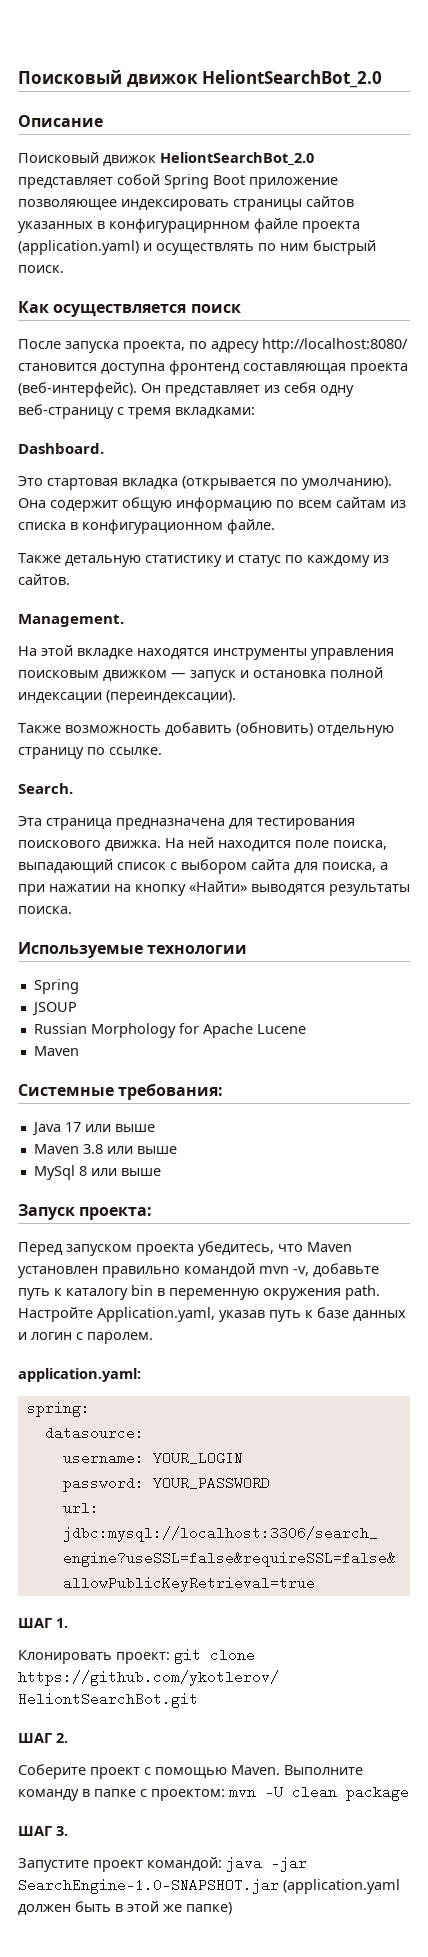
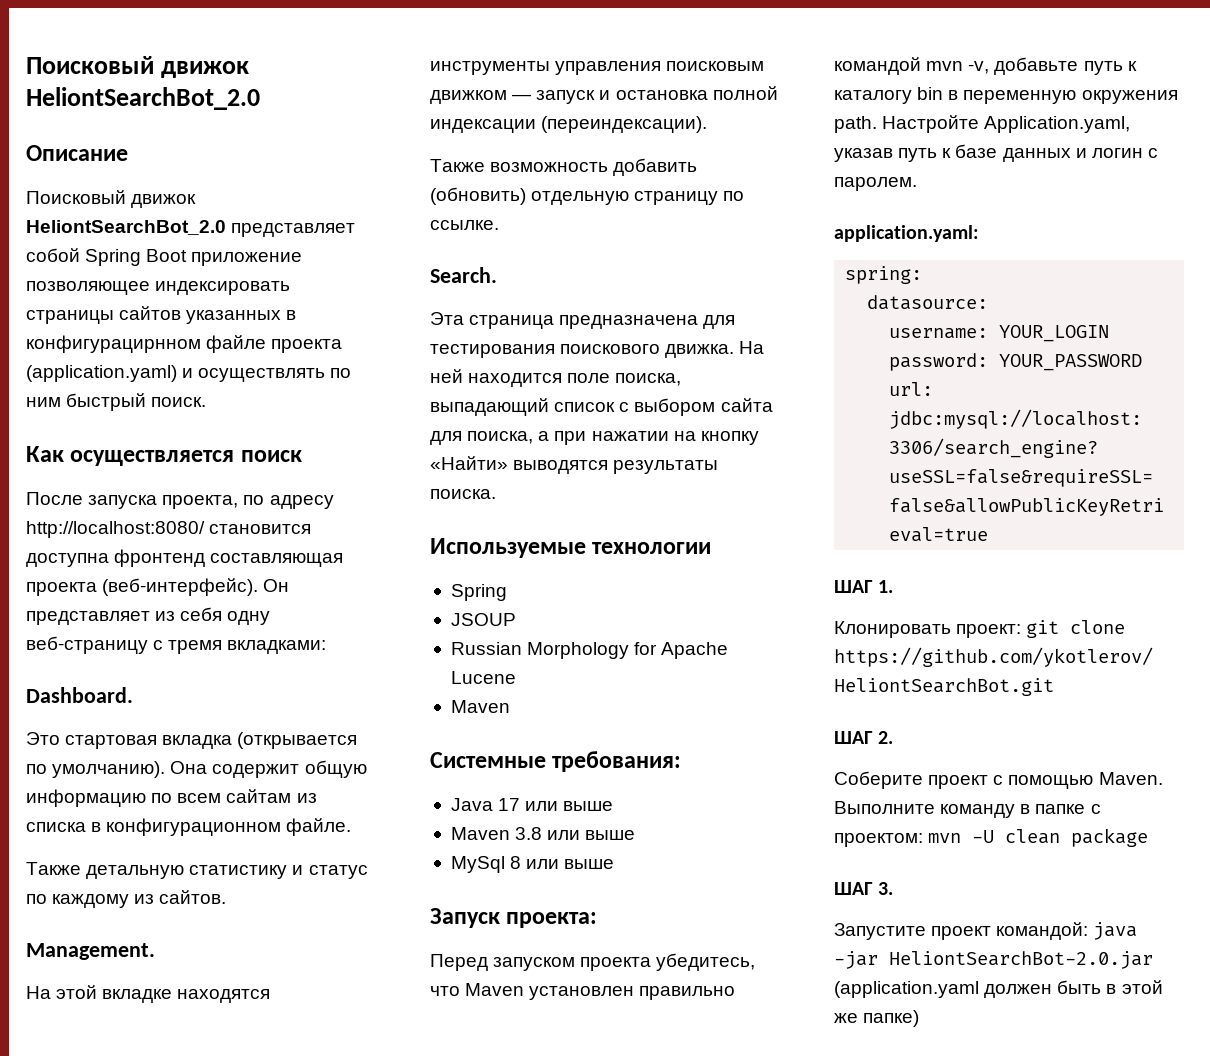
- Запустите проект командой: java -jar SearchEngine-1.0-SNAPSHOT.jar (application.yaml должен быть в этой же папке)
+ Запустите проект командой: java -jar HeliontSearchBot-2.0.jar (application.yaml должен быть в этой же папке)

